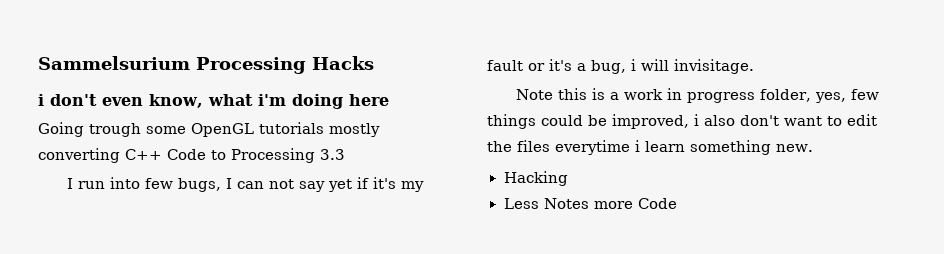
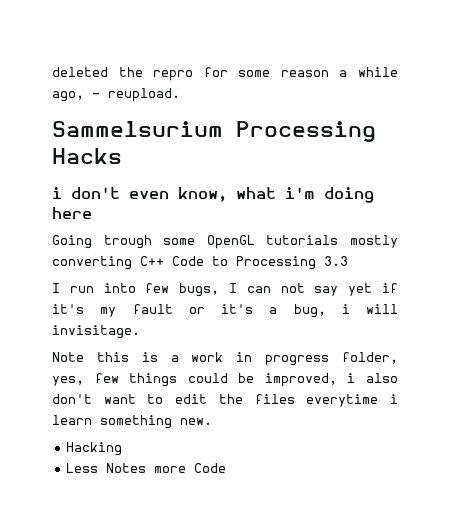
+ deleted the repro for some reason a while ago, - reupload.

